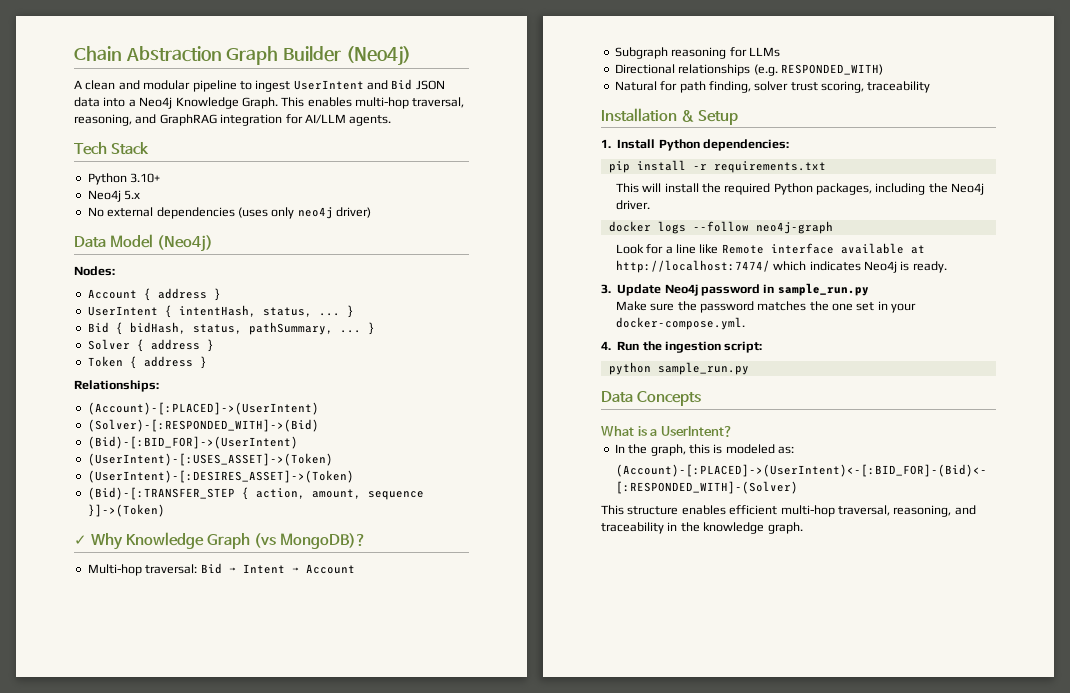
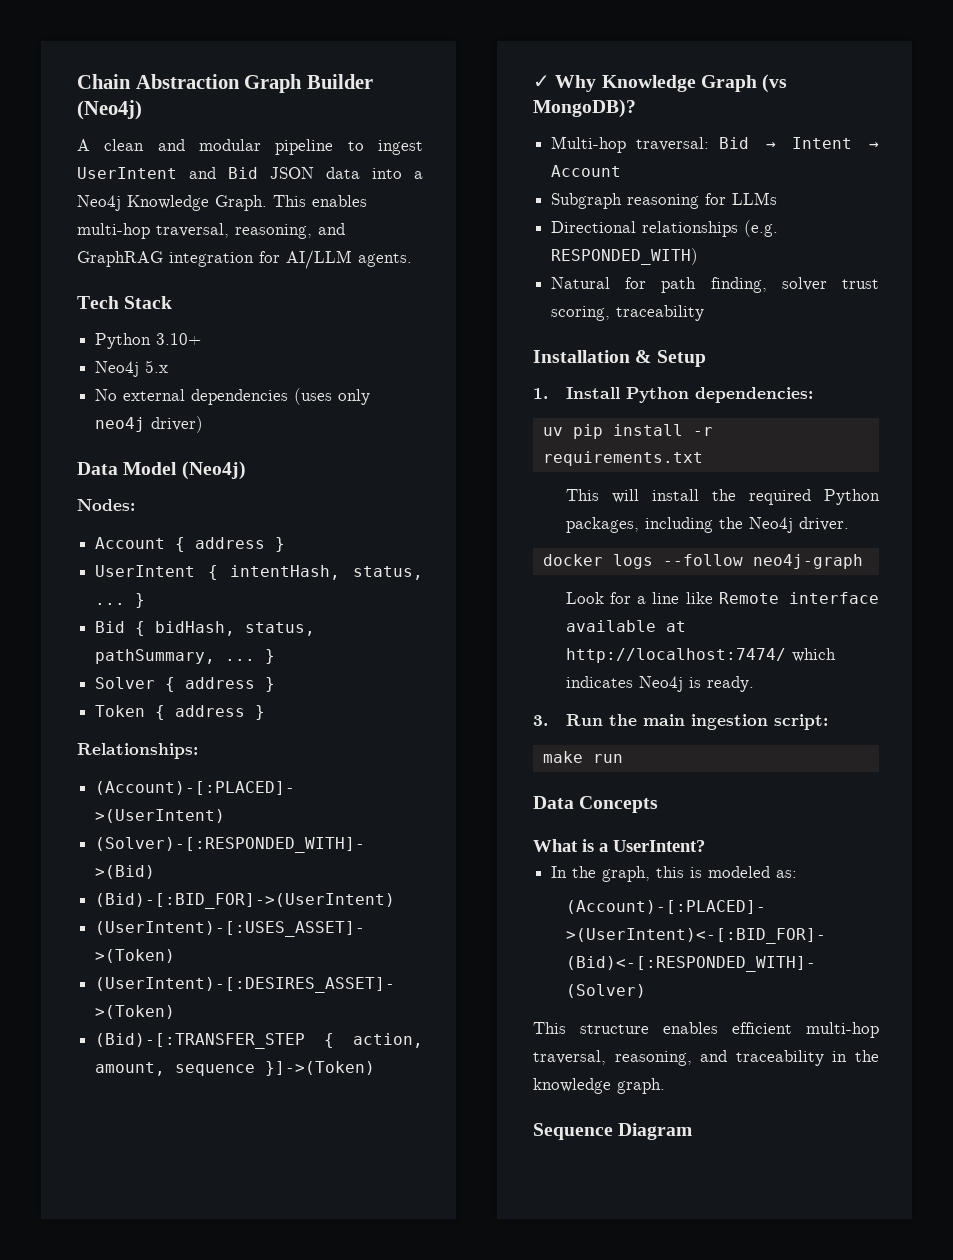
- pip install -r requirements.txt
+ uv pip install -r requirements.txt
- 3. Update Neo4j password in sample_run.py
- Make sure the password matches the one set in your docker-compose.yml.
- 4. Run the ingestion script:
+ 3. Run the main ingestion script:
- python sample_run.py
+ make run
+ Sequence Diagram

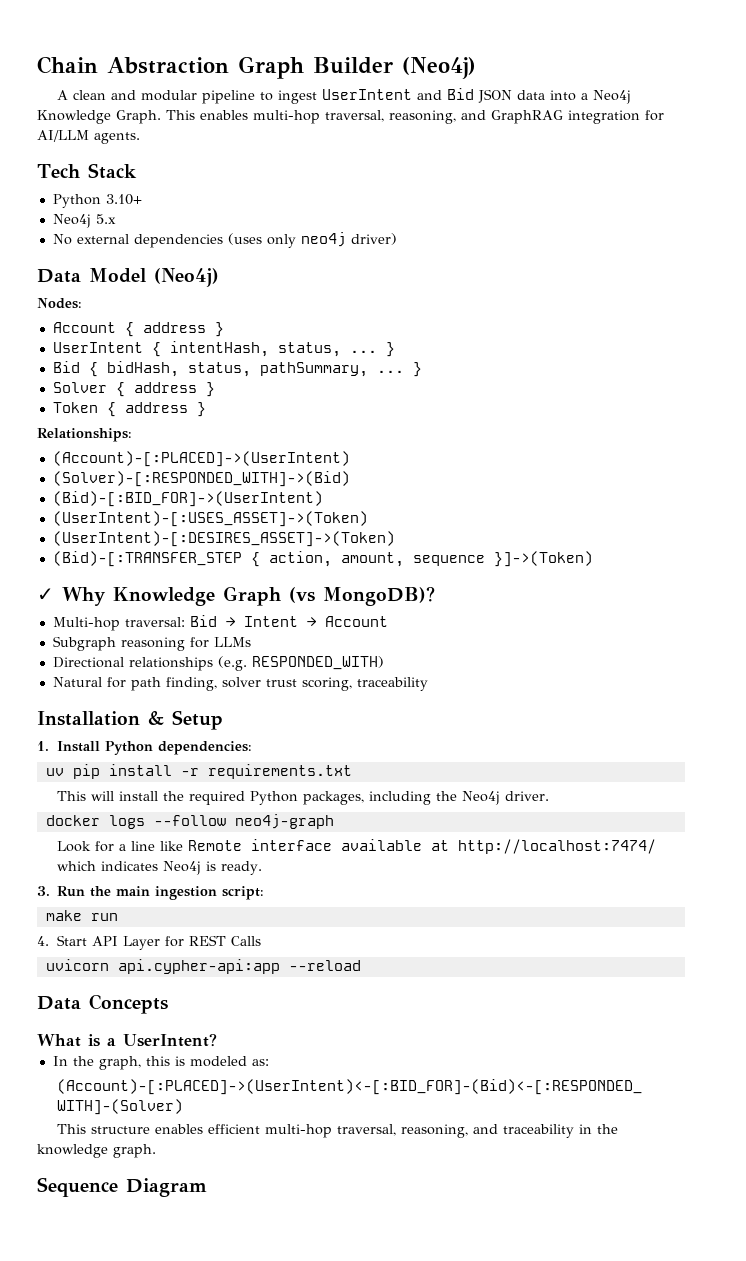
+ 4. Start API Layer for REST Calls
+ uvicorn api.cypher-api:app --reload

